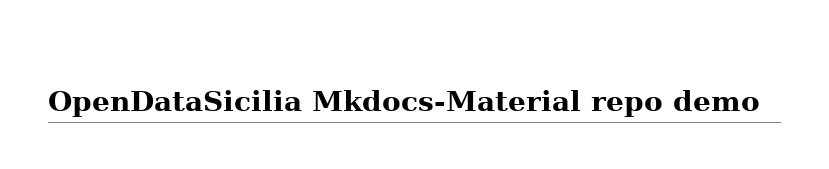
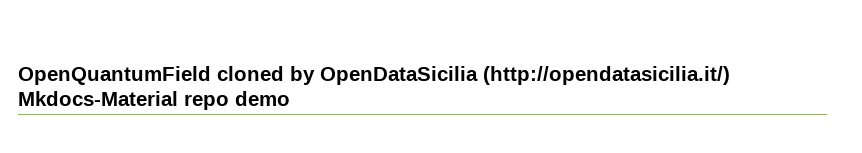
- OpenDataSicilia Mkdocs-Material repo demo
+ OpenQuantumField cloned by OpenDataSicilia (http://opendatasicilia.it/) Mkdocs-Material repo demo

